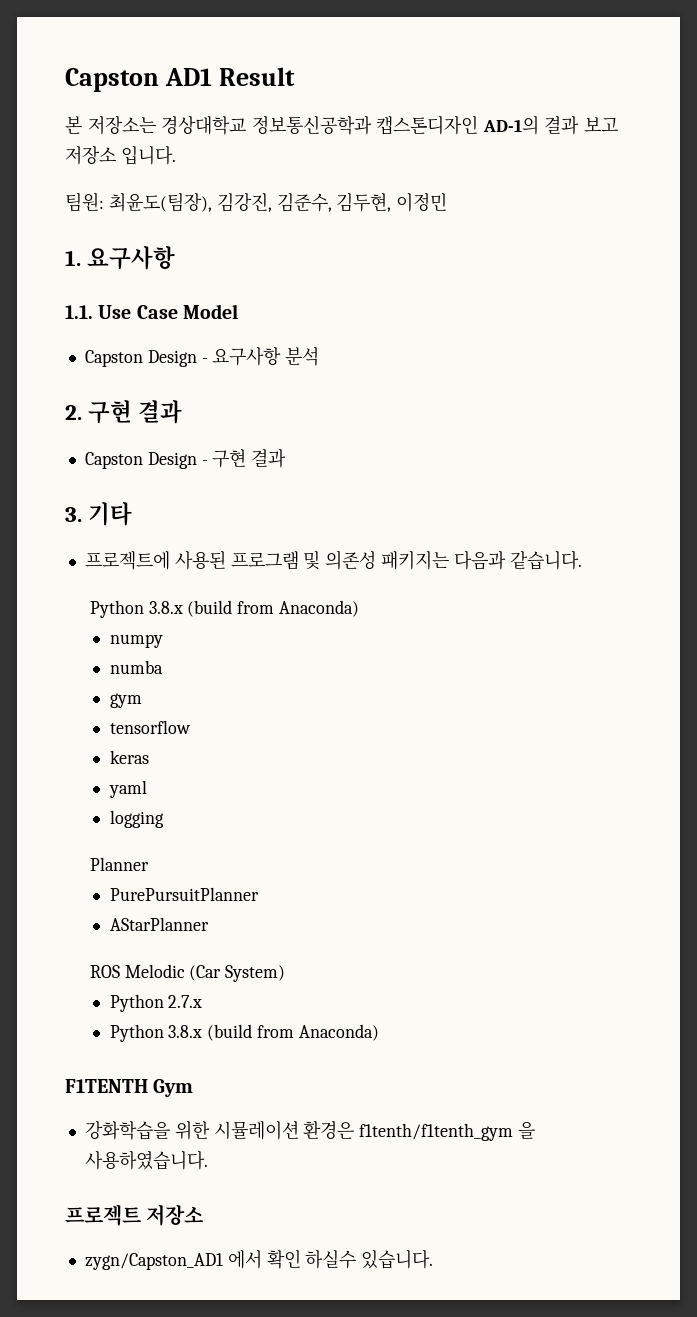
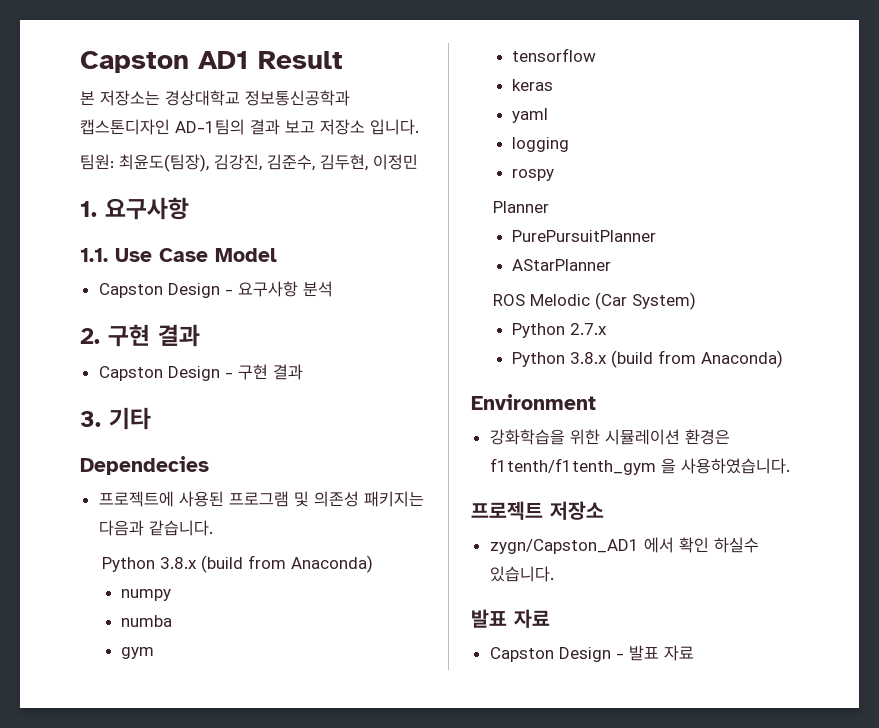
- 본 저장소는 경상대학교 정보통신공학과 캡스톤디자인 AD-1의 결과 보고 저장소 입니다.
+ 본 저장소는 경상대학교 정보통신공학과 캡스톤디자인 AD-1팀의 결과 보고 저장소 입니다.
+ Dependecies
+ rospy
- F1TENTH Gym
+ Environment
  zygn/Capston_AD1 에서 확인 하실수 있습니다.
+ 발표 자료
+ Capston Design - 발표 자료

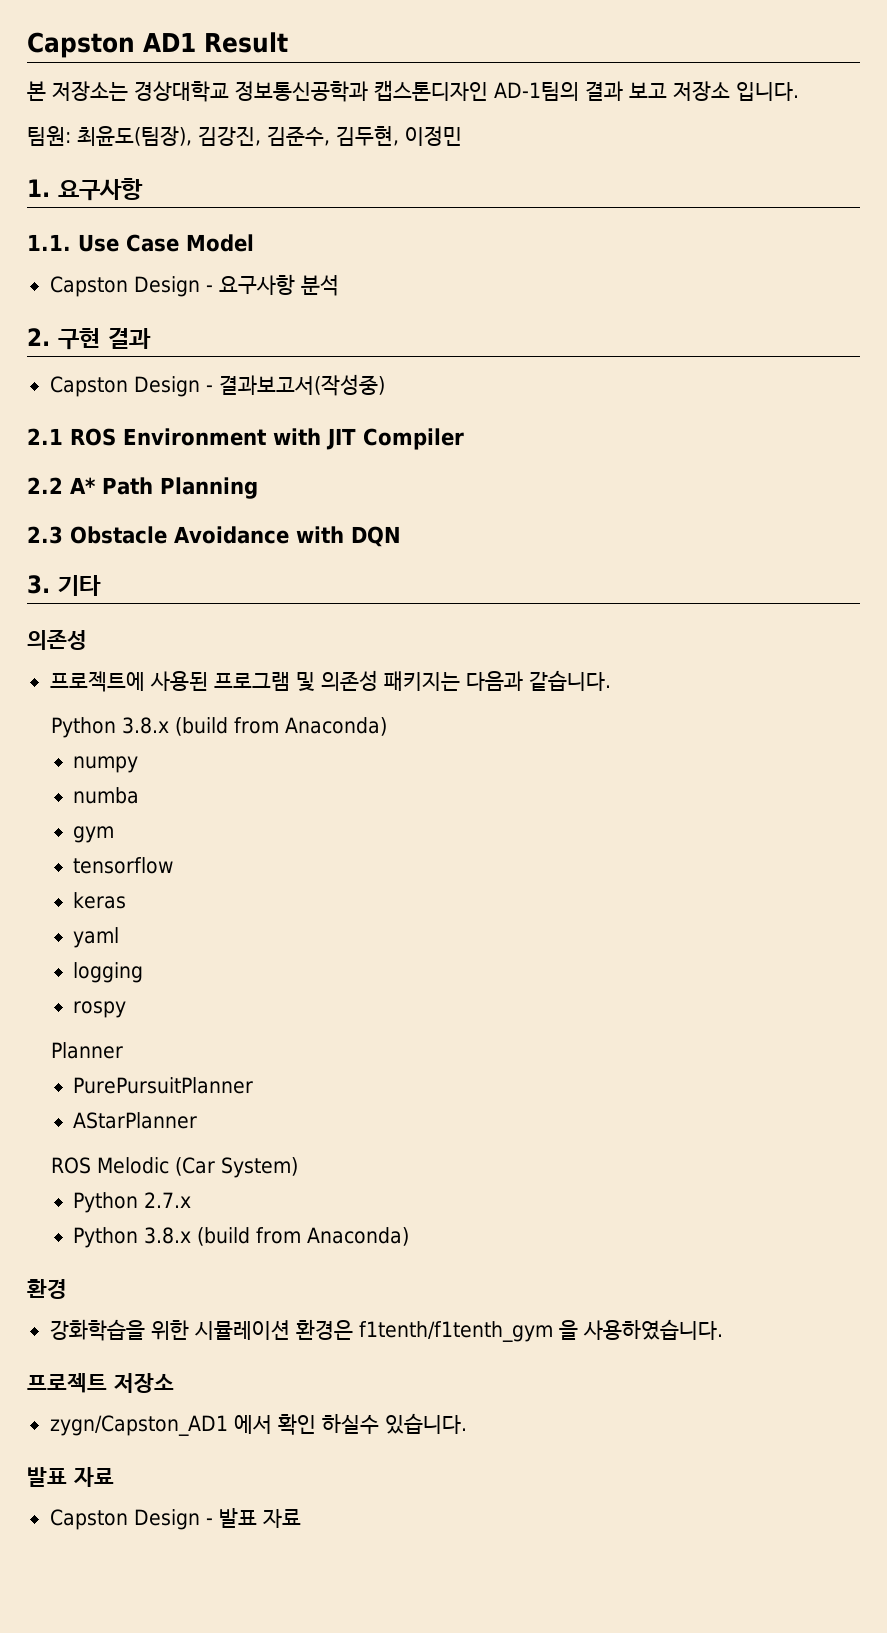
- Capston Design - 구현 결과
+ Capston Design - 결과보고서(작성중)
+ 2.1 ROS Environment with JIT Compiler
+ 2.2 A* Path Planning
+ 2.3 Obstacle Avoidance with DQN
  3. 기타
- Dependecies
+ 의존성
- Environment
+ 환경

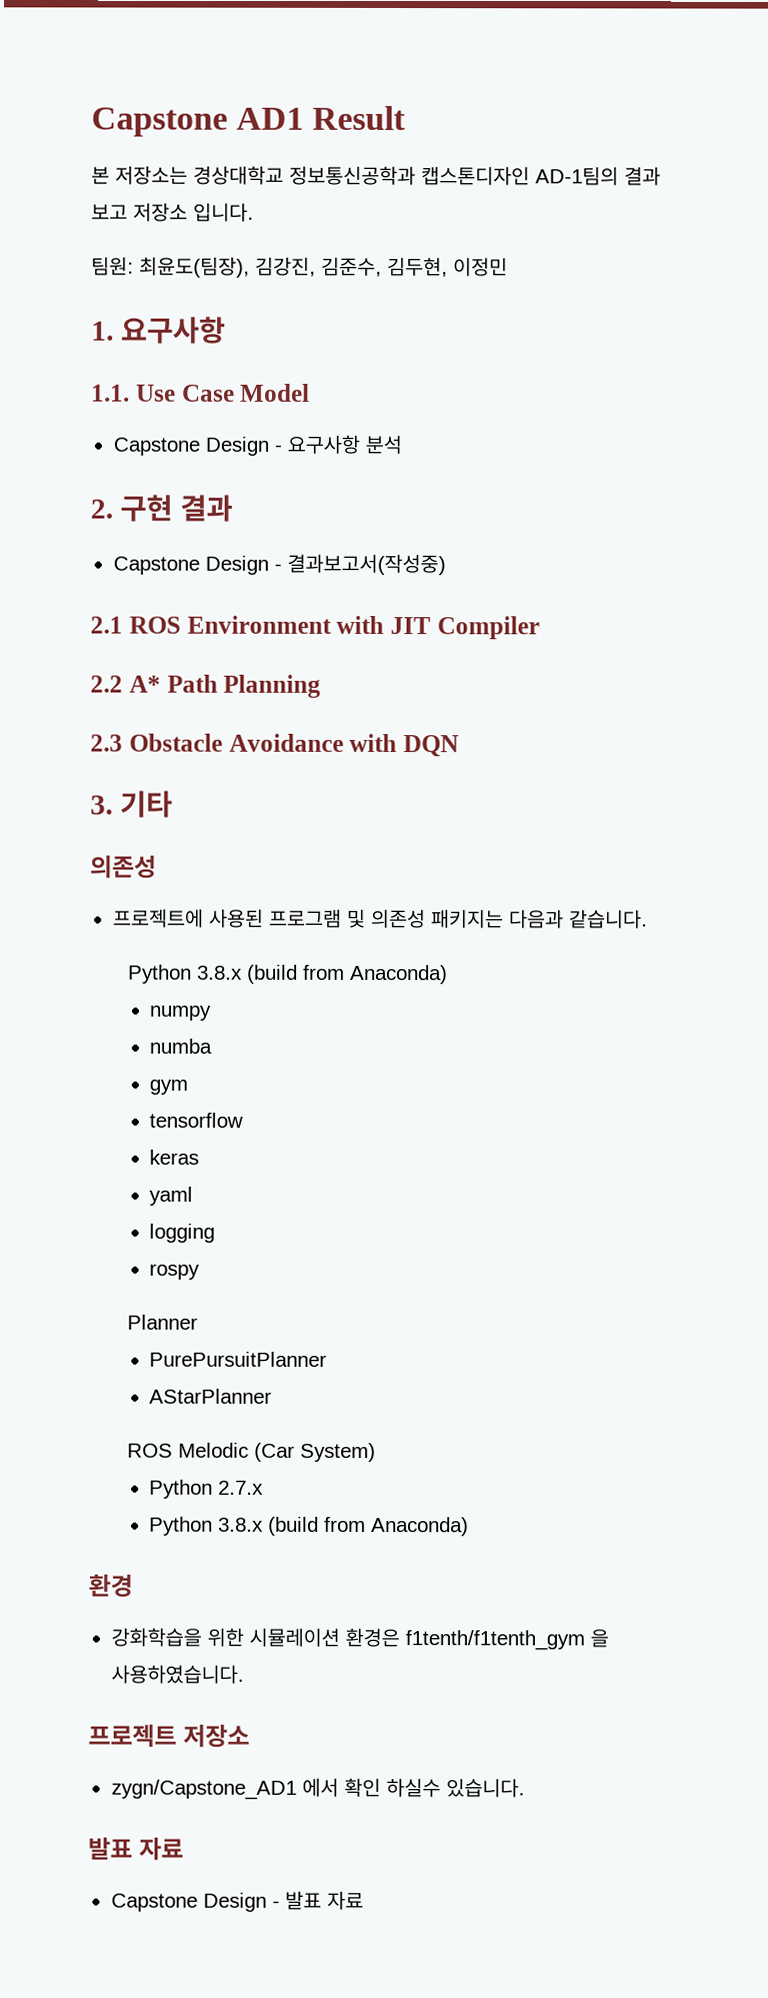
- Capston AD1 Result
+ Capstone AD1 Result
- Capston Design - 요구사항 분석
+ Capstone Design - 요구사항 분석
- Capston Design - 결과보고서(작성중)
+ Capstone Design - 결과보고서(작성중)
- zygn/Capston_AD1 에서 확인 하실수 있습니다.
+ zygn/Capstone_AD1 에서 확인 하실수 있습니다.
- Capston Design - 발표 자료
+ Capstone Design - 발표 자료

